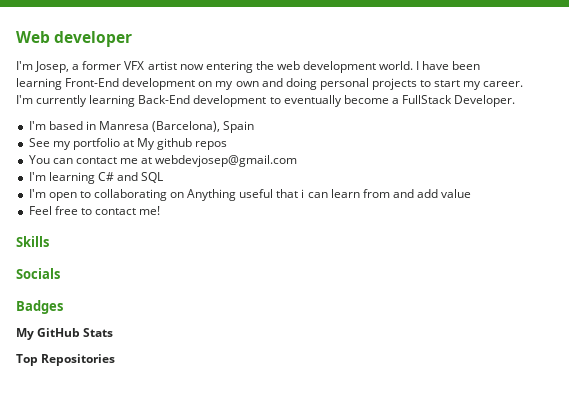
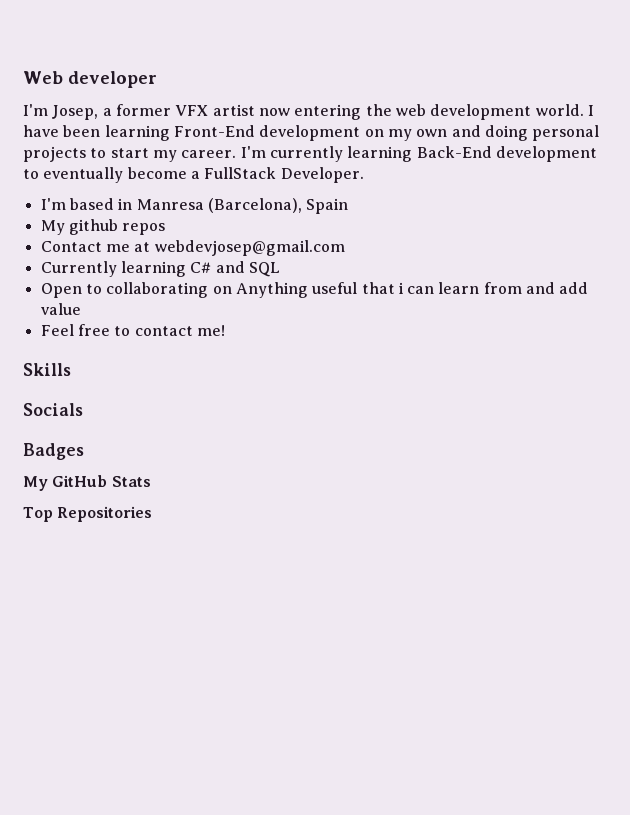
- See my portfolio at My github repos
+ My github repos
- You can contact me at webdevjosep@gmail.com
+ Contact me at webdevjosep@gmail.com
- I'm learning C# and SQL
+ Currently learning C# and SQL
- I'm open to collaborating on Anything useful that i can learn from and add value
+ Open to collaborating on Anything useful that i can learn from and add value

